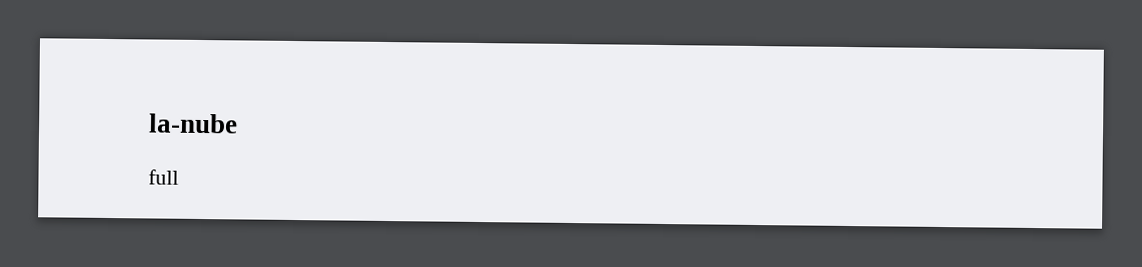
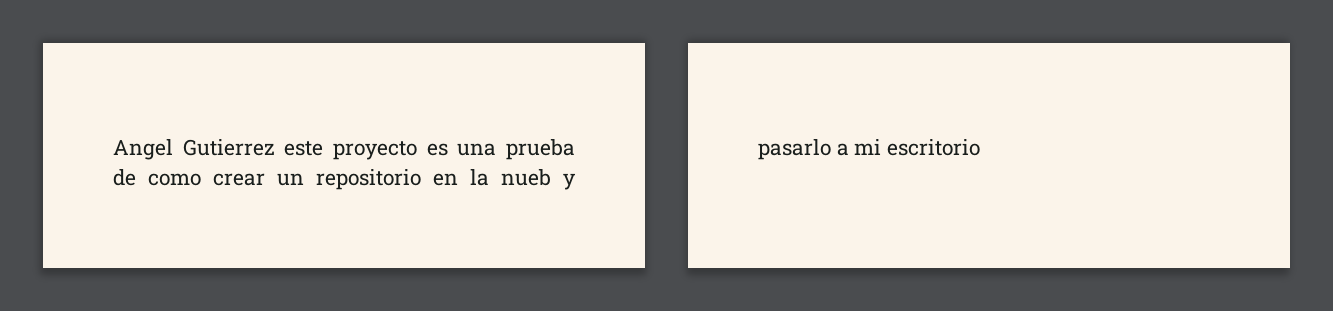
- la-nube
- full
+ Angel Gutierrez este proyecto es una prueba de como crear un repositorio en la nueb y pasarlo a mi escritorio

